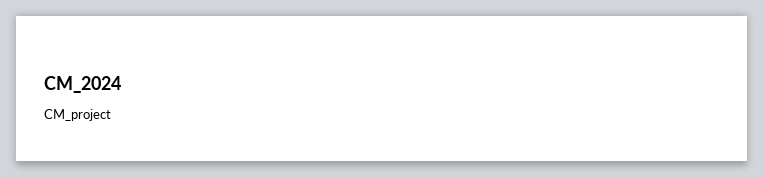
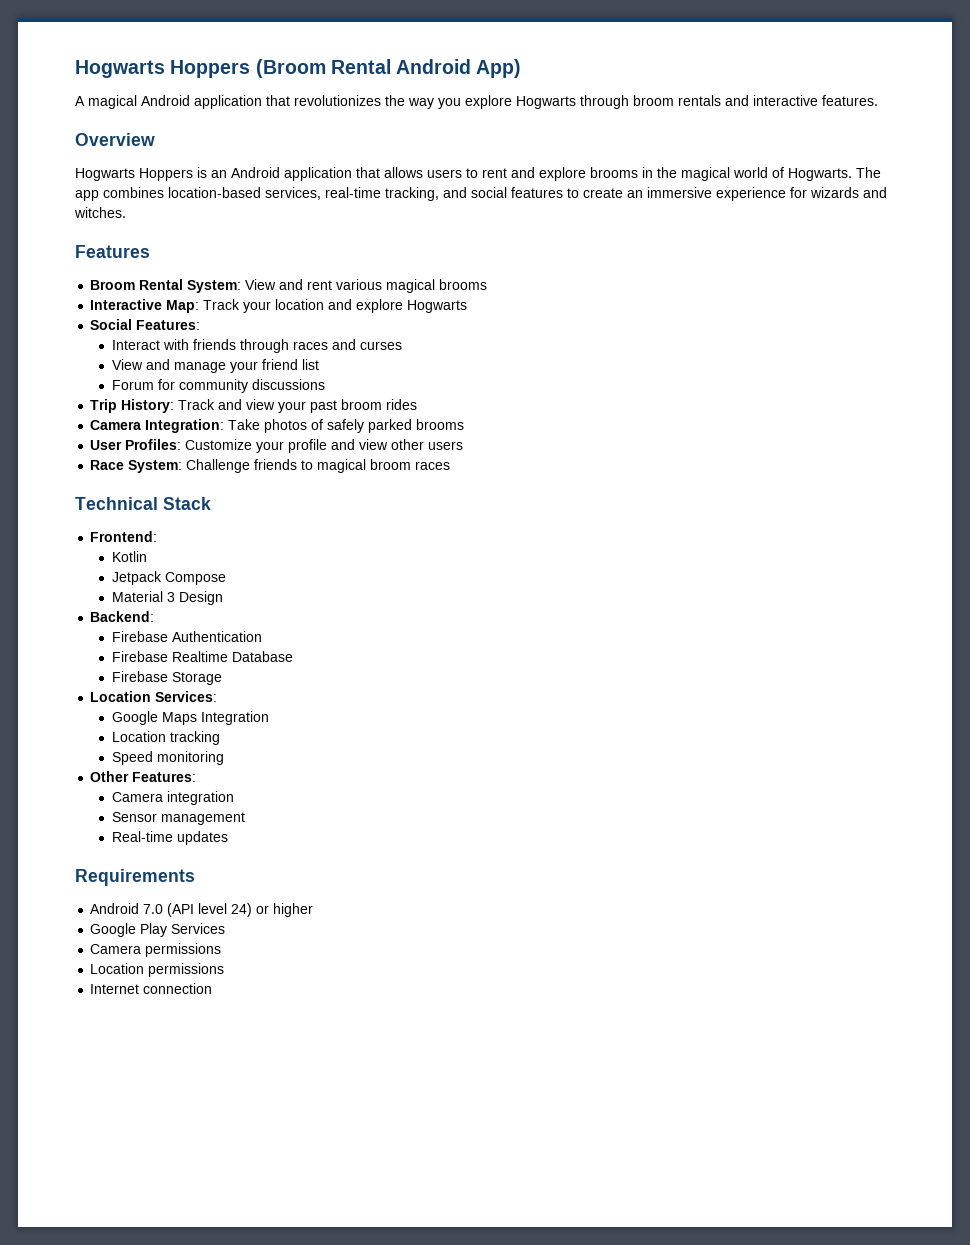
- CM_2024
- CM_project
+ Hogwarts Hoppers (Broom Rental Android App)
+ A magical Android application that revolutionizes the way you explore Hogwarts through broom rentals and interactive features.
+ Overview
+ Hogwarts Hoppers is an Android application that allows users to rent and explore brooms in the magical world of Hogwarts. The app combines location-based services, real-time tracking, and social features to create an immersive experience for wizards and witches.
+ Features
+ Broom Rental System: View and rent various magical brooms
+ Interactive Map: Track your location and explore Hogwarts
+ Social Features:
+ Interact with friends through races and curses
+ View and manage your friend list
+ Forum for community discussions
+ Trip History: Track and view your past broom rides
+ Camera Integration: Take photos of safely parked brooms
+ User Profiles: Customize your profile and view other users
+ Race System: Challenge friends to magical broom races
+ Technical Stack
+ Frontend:
+ Kotlin
+ Jetpack Compose
+ Material 3 Design
+ Backend:
+ Firebase Authentication
+ Firebase Realtime Database
+ Firebase Storage
+ Location Services:
+ Google Maps Integration
+ Location tracking
+ Speed monitoring
+ Other Features:
+ Camera integration
+ Sensor management
+ Real-time updates
+ Requirements
+ Android 7.0 (API level 24) or higher
+ Google Play Services
+ Camera permissions
+ Location permissions
+ Internet connection

